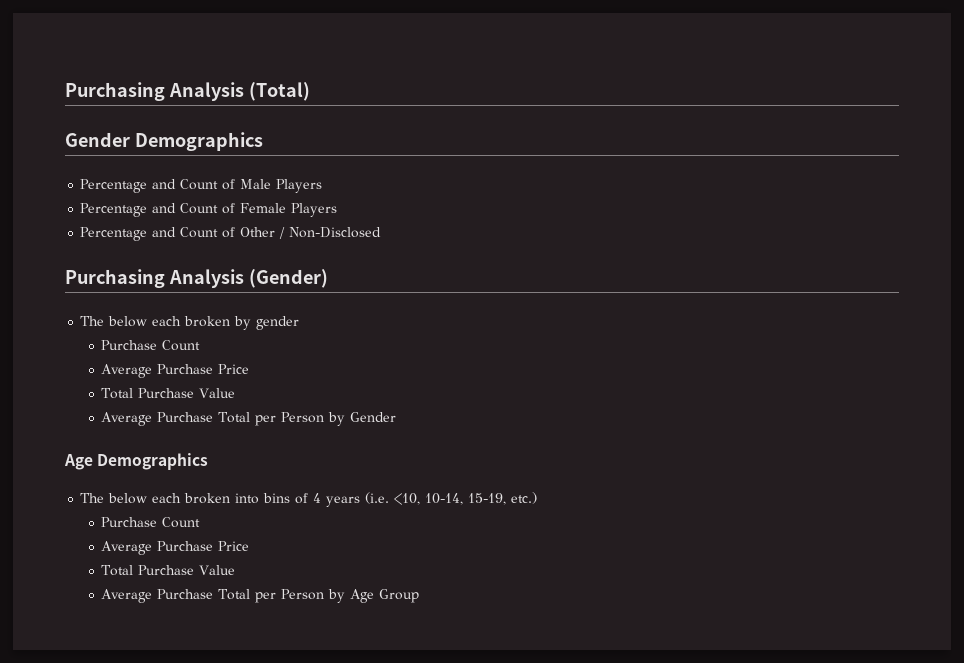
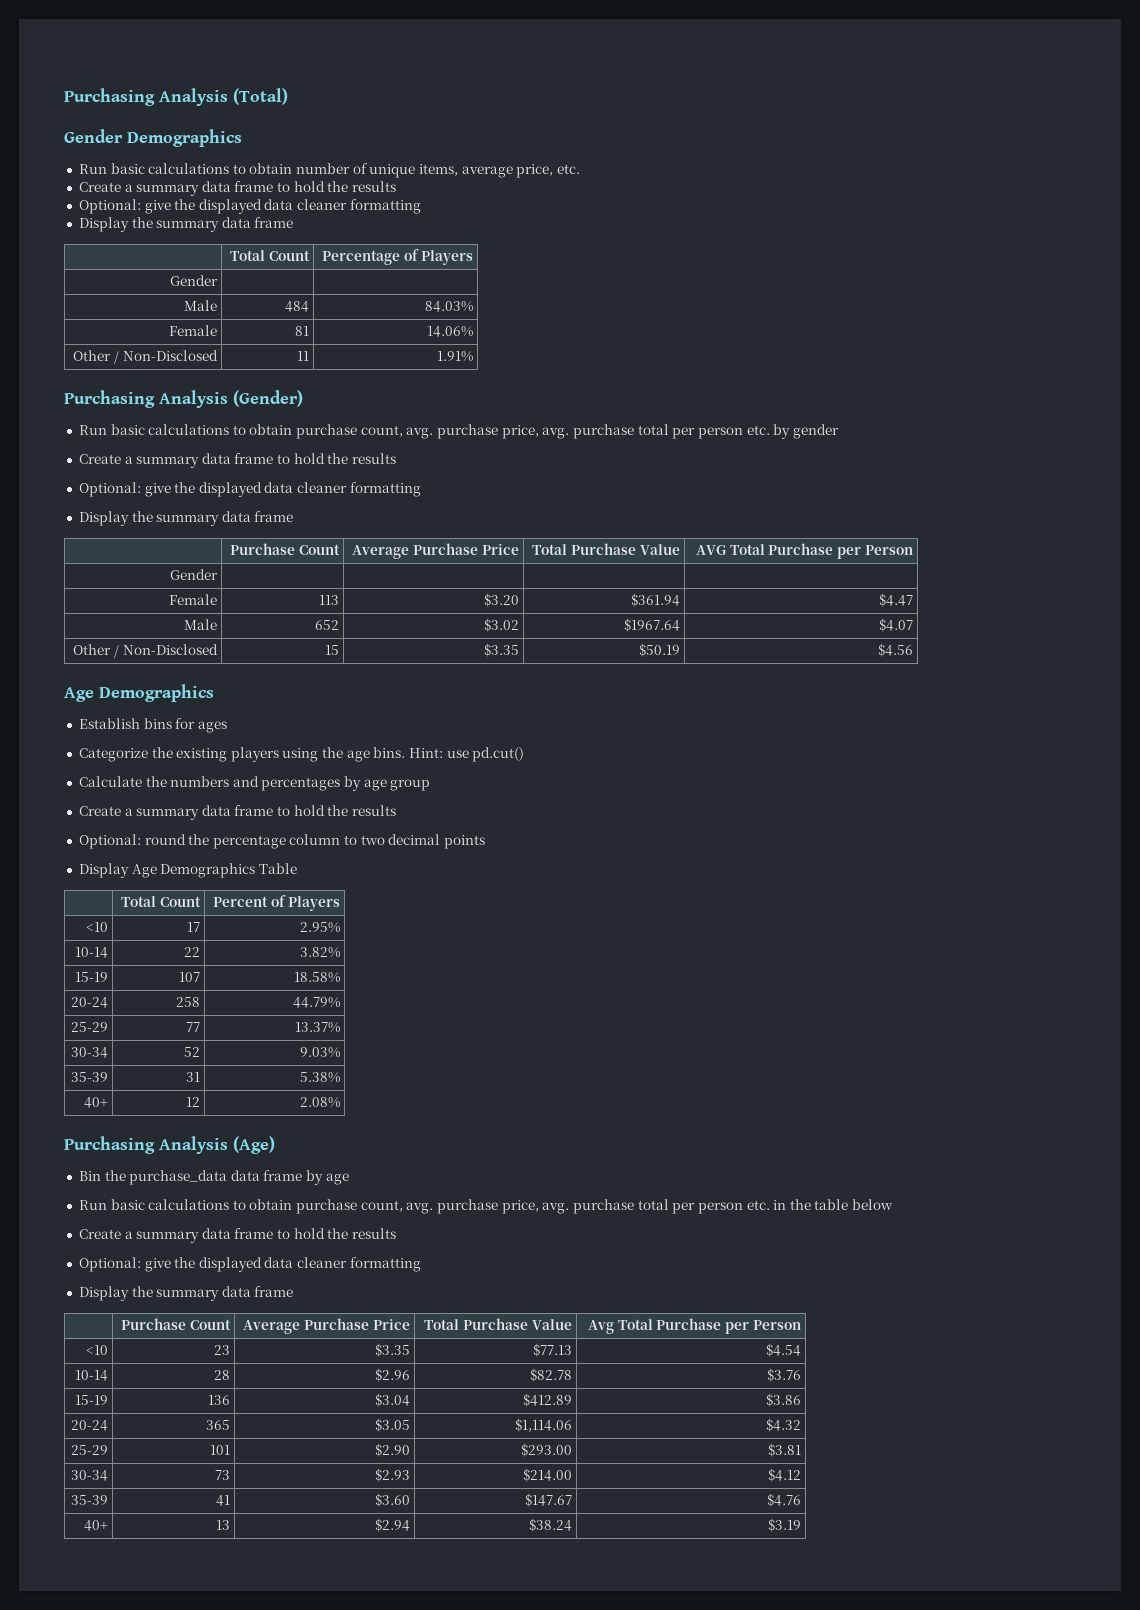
- Percentage and Count of Male Players
- Percentage and Count of Female Players
- Percentage and Count of Other / Non-Disclosed
+ Run basic calculations to obtain number of unique items, average price, etc.
+ Create a summary data frame to hold the results
+ Optional: give the displayed data cleaner formatting
+ Display the summary data frame
+ | Total Count | Percentage of Players
+ Gender | |
+ Male | 484 | 84.03%
+ Female | 81 | 14.06%
+ Other / Non-Disclosed | 11 | 1.91%
- The below each broken by gender
- Purchase Count
- Average Purchase Price
- Total Purchase Value
- Average Purchase Total per Person by Gender
+ Run basic calculations to obtain purchase count, avg. purchase price, avg. purchase total per person etc. by gender
+ Create a summary data frame to hold the results
+ Optional: give the displayed data cleaner formatting
+ Display the summary data frame
+ | Purchase Count | Average Purchase Price | Total Purchase Value | AVG Total Purchase per Person
+ Gender | | | |
+ Female | 113 | $3.20 | $361.94 | $4.47
+ Male | 652 | $3.02 | $1967.64 | $4.07
+ Other / Non-Disclosed | 15 | $3.35 | $50.19 | $4.56
  Age Demographics
- The below each broken into bins of 4 years (i.e. <10, 10-14, 15-19, etc.)
- Purchase Count
- Average Purchase Price
- Total Purchase Value
- Average Purchase Total per Person by Age Group
+ Establish bins for ages
+ Categorize the existing players using the age bins. Hint: use pd.cut()
+ Calculate the numbers and percentages by age group
+ Create a summary data frame to hold the results
+ Optional: round the percentage column to two decimal points
+ Display Age Demographics Table
+ | Total Count | Percent of Players
+ <10 | 17 | 2.95%
+ 10-14 | 22 | 3.82%
+ 15-19 | 107 | 18.58%
+ 20-24 | 258 | 44.79%
+ 25-29 | 77 | 13.37%
+ 30-34 | 52 | 9.03%
+ 35-39 | 31 | 5.38%
+ 40+ | 12 | 2.08%
+ Purchasing Analysis (Age)
+ Bin the purchase_data data frame by age
+ Run basic calculations to obtain purchase count, avg. purchase price, avg. purchase total per person etc. in the table below
+ Create a summary data frame to hold the results
+ Optional: give the displayed data cleaner formatting
+ Display the summary data frame
+ | Purchase Count | Average Purchase Price | Total Purchase Value | Avg Total Purchase per Person
+ <10 | 23 | $3.35 | $77.13 | $4.54
+ 10-14 | 28 | $2.96 | $82.78 | $3.76
+ 15-19 | 136 | $3.04 | $412.89 | $3.86
+ 20-24 | 365 | $3.05 | $1,114.06 | $4.32
+ 25-29 | 101 | $2.90 | $293.00 | $3.81
+ 30-34 | 73 | $2.93 | $214.00 | $4.12
+ 35-39 | 41 | $3.60 | $147.67 | $4.76
+ 40+ | 13 | $2.94 | $38.24 | $3.19

